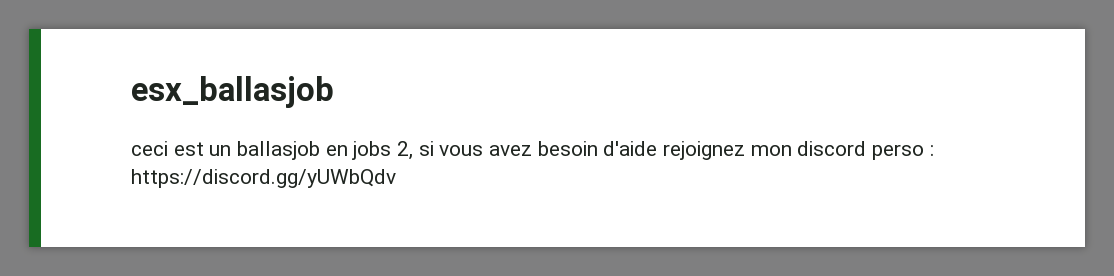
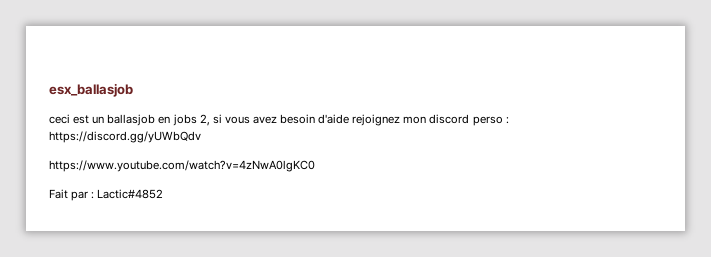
+ https://www.youtube.com/watch?v=4zNwA0lgKC0
+ Fait par : Lactic#4852

